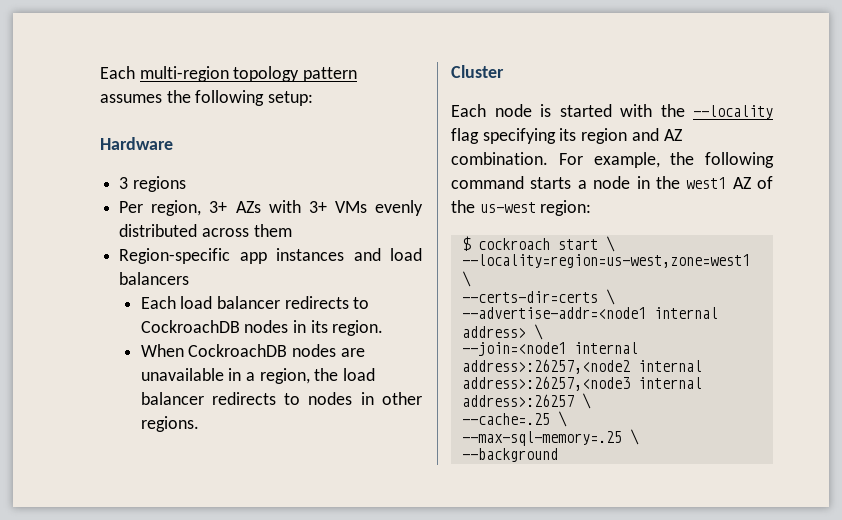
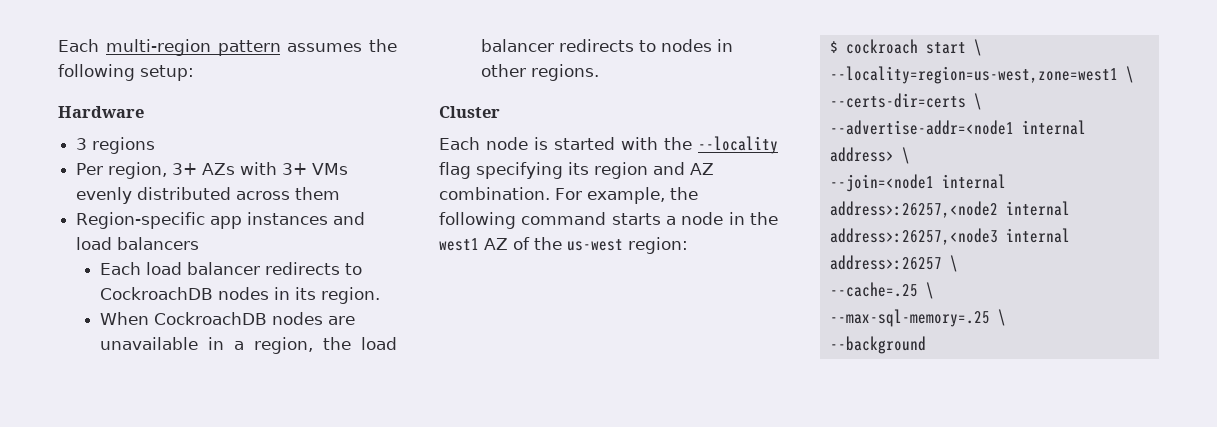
- Each multi-region topology pattern assumes the following setup:
+ Each multi-region pattern assumes the following setup:

